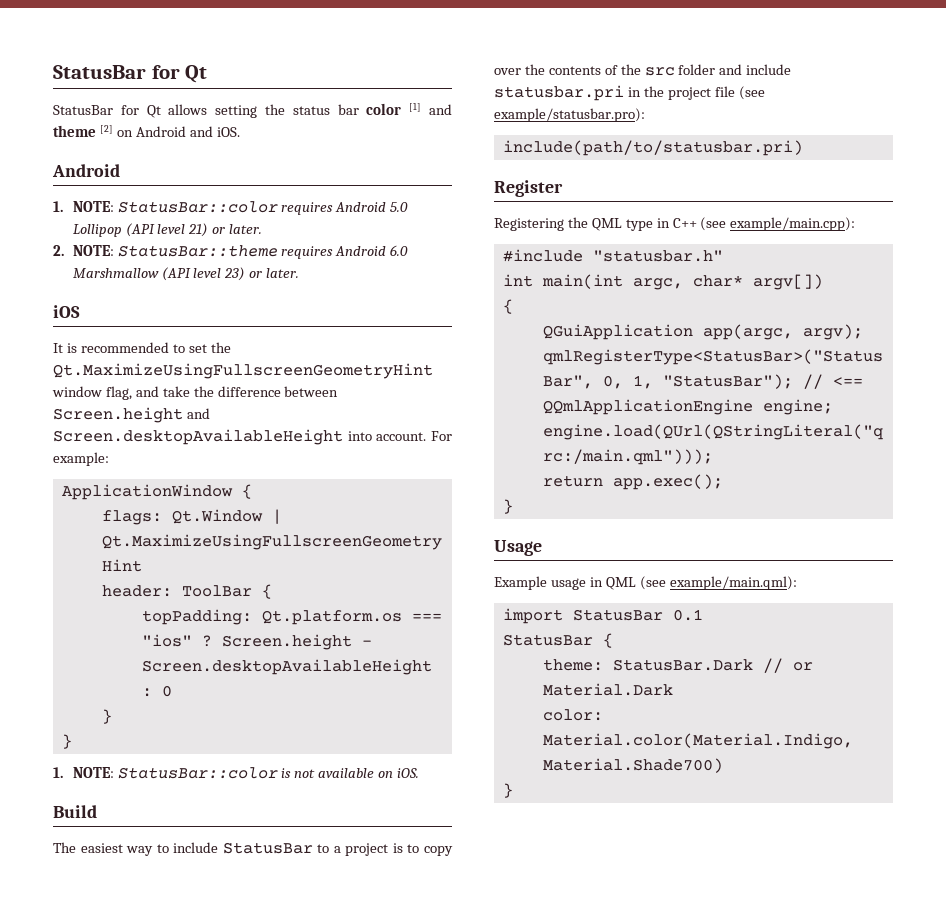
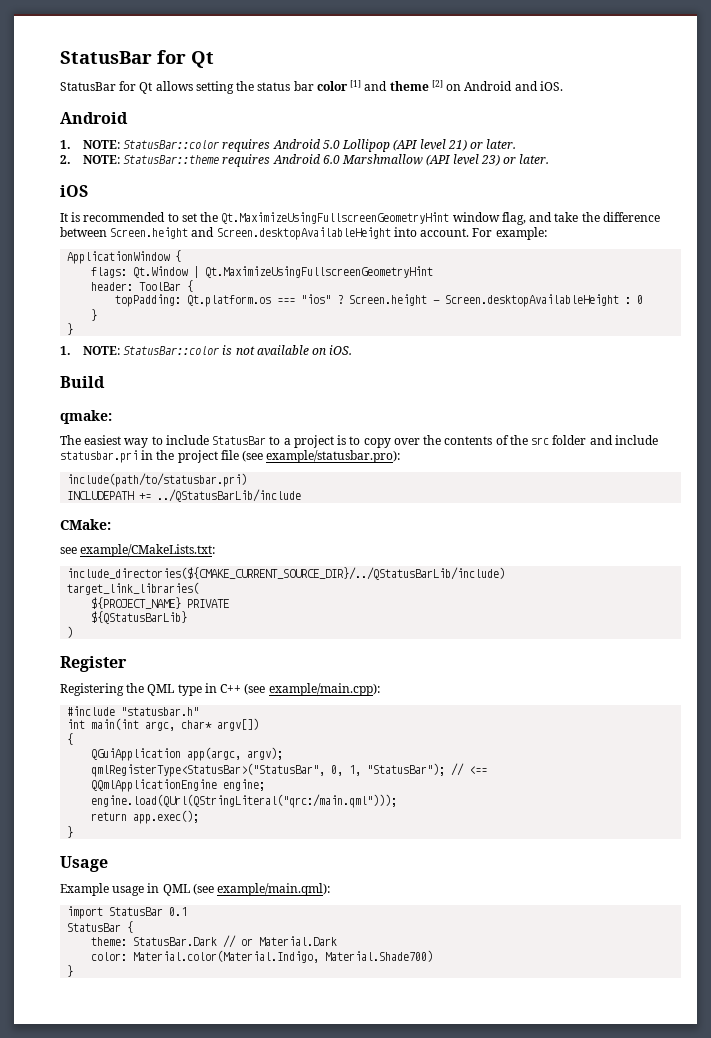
+ qmake:
+ INCLUDEPATH += ../QStatusBarLib/include
+ CMake:
+ see example/CMakeLists.txt:
+ include_directories(${CMAKE_CURRENT_SOURCE_DIR}/../QStatusBarLib/include)
+ target_link_libraries(
+ ${PROJECT_NAME} PRIVATE
+ ${QStatusBarLib}
+ )

